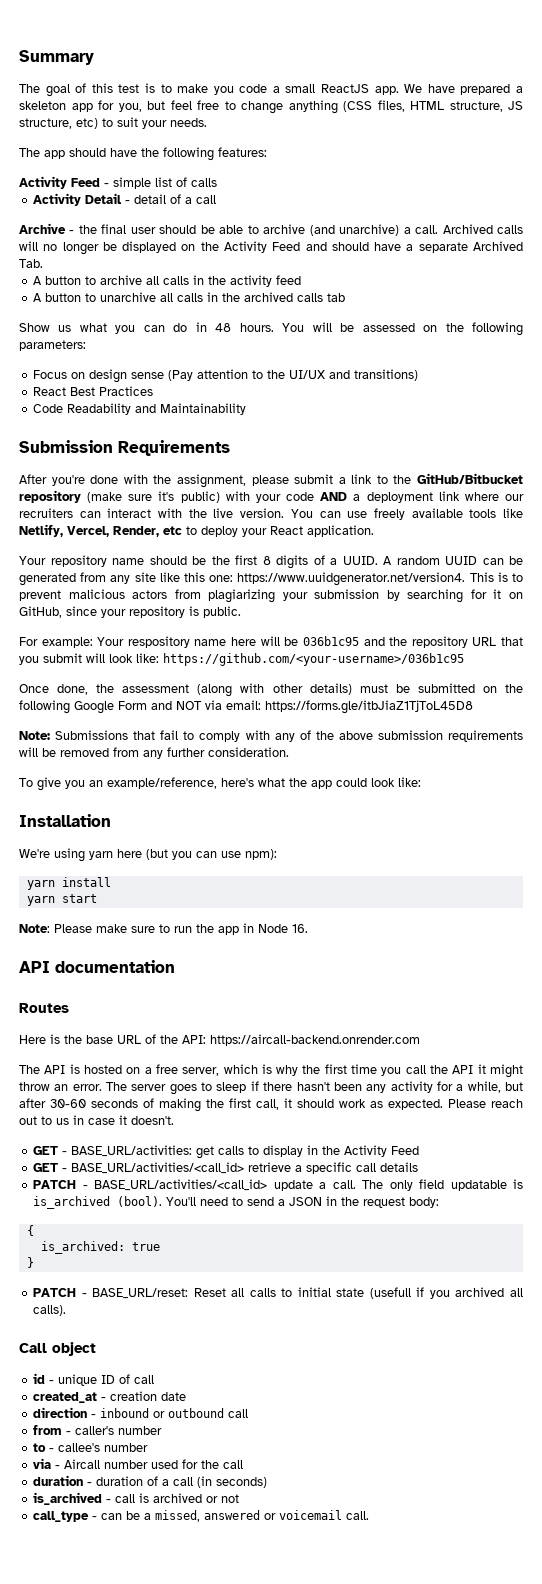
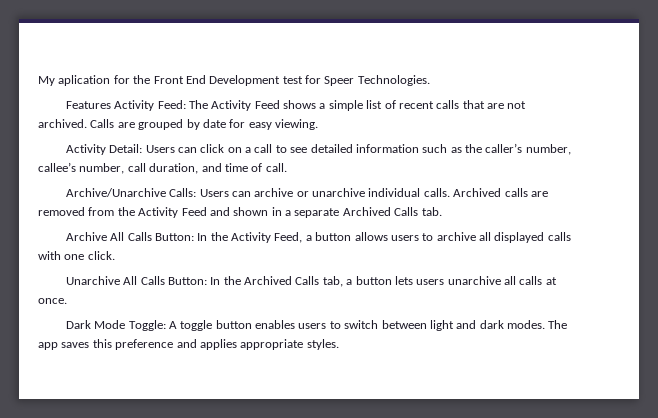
- Summary
- The goal of this test is to make you code a small ReactJS app. We have prepared a skeleton app for you, but feel free to change anything (CSS files, HTML structure, JS structure, etc) to suit your needs.
- The app should have the following features:
- Activity Feed - simple list of calls
- Activity Detail - detail of a call
- Archive - the final user should be able to archive (and unarchive) a call. Archived calls will no longer be displayed on the Activity Feed and should have a separate Archived Tab.
- A button to archive all calls in the activity feed
- A button to unarchive all calls in the archived calls tab
- Show us what you can do in 48 hours. You will be assessed on the following parameters:
- Focus on design sense (Pay attention to the UI/UX and transitions)
- React Best Practices
- Code Readability and Maintainability
- Submission Requirements
- After you're done with the assignment, please submit a link to the GitHub/Bitbucket repository (make sure it's public) with your code AND a deployment link where our recruiters can interact with the live version. You can use freely available tools like Netlify, Vercel, Render, etc to deploy your React application.
- Your repository name should be the first 8 digits of a UUID. A random UUID can be generated from any site like this one: https://www.uuidgenerator.net/version4. This is to prevent malicious actors from plagiarizing your submission by searching for it on GitHub, since your repository is public.
- For example: Your respository name here will be 036b1c95 and the repository URL that you submit will look like: https://github.com/<your-username>/036b1c95
- Once done, the assessment (along with other details) must be submitted on the following Google Form and NOT via email: https://forms.gle/itbJiaZ1TjToL45D8
- Note: Submissions that fail to comply with any of the above submission requirements will be removed from any further consideration.
- To give you an example/reference, here's what the app could look like:
- Installation
- We're using yarn here (but you can use npm):
- yarn install
- yarn start
- Note: Please make sure to run the app in Node 16.
- API documentation
- Routes
- Here is the base URL of the API: https://aircall-backend.onrender.com
- The API is hosted on a free server, which is why the first time you call the API it might throw an error. The server goes to sleep if there hasn't been any activity for a while, but after 30-60 seconds of making the first call, it should work as expected. Please reach out to us in case it doesn't.
- GET - BASE_URL/activities: get calls to display in the Activity Feed
- GET - BASE_URL/activities/<call_id> retrieve a specific call details
- PATCH - BASE_URL/activities/<call_id> update a call. The only field updatable is is_archived (bool). You'll need to send a JSON in the request body:
- {
- is_archived: true
- }
- PATCH - BASE_URL/reset: Reset all calls to initial state (usefull if you archived all calls).
- Call object
- id - unique ID of call
- created_at - creation date
- direction - inbound or outbound call
- from - caller's number
- to - callee's number
- via - Aircall number used for the call
- duration - duration of a call (in seconds)
- is_archived - call is archived or not
- call_type - can be a missed, answered or voicemail call.
+ My aplication for the Front End Development test for Speer Technologies.
+ Features Activity Feed: The Activity Feed shows a simple list of recent calls that are not archived. Calls are grouped by date for easy viewing.
+ Activity Detail: Users can click on a call to see detailed information such as the caller’s number, callee’s number, call duration, and time of call.
+ Archive/Unarchive Calls: Users can archive or unarchive individual calls. Archived calls are removed from the Activity Feed and shown in a separate Archived Calls tab.
+ Archive All Calls Button: In the Activity Feed, a button allows users to archive all displayed calls with one click.
+ Unarchive All Calls Button: In the Archived Calls tab, a button lets users unarchive all calls at once.
+ Dark Mode Toggle: A toggle button enables users to switch between light and dark modes. The app saves this preference and applies appropriate styles.

